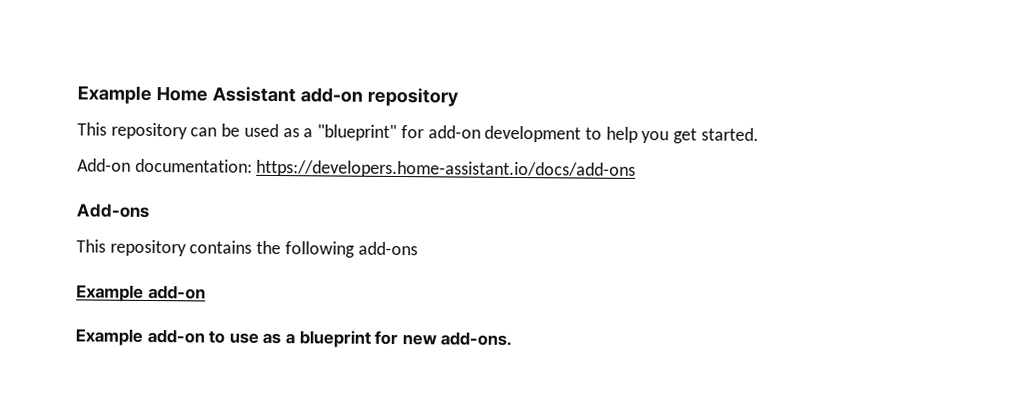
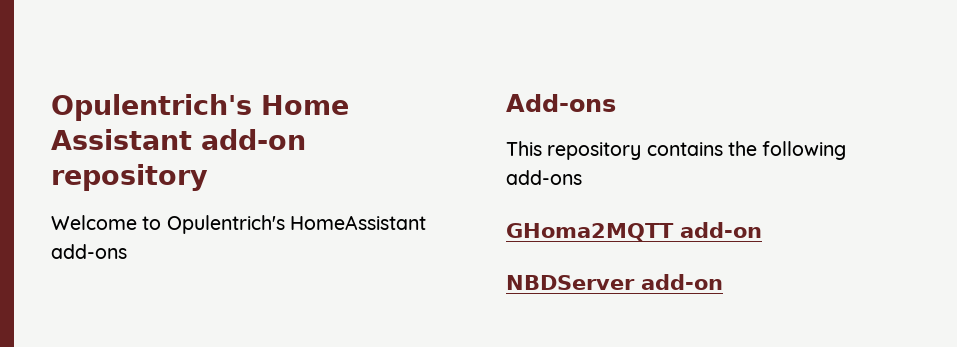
- Example Home Assistant add-on repository
+ Opulentrich's Home Assistant add-on repository
- This repository can be used as a "blueprint" for add-on development to help you get started.
- Add-on documentation: https://developers.home-assistant.io/docs/add-ons
+ Welcome to Opulentrich's HomeAssistant add-ons
  This repository contains the following add-ons
- Example add-on
+ GHoma2MQTT add-on
- Example add-on to use as a blueprint for new add-ons.
+ NBDServer add-on

